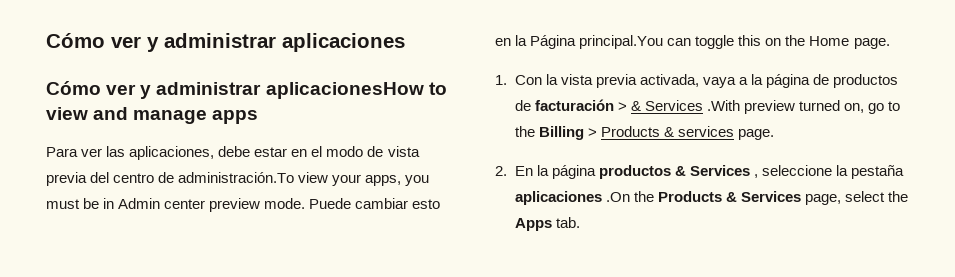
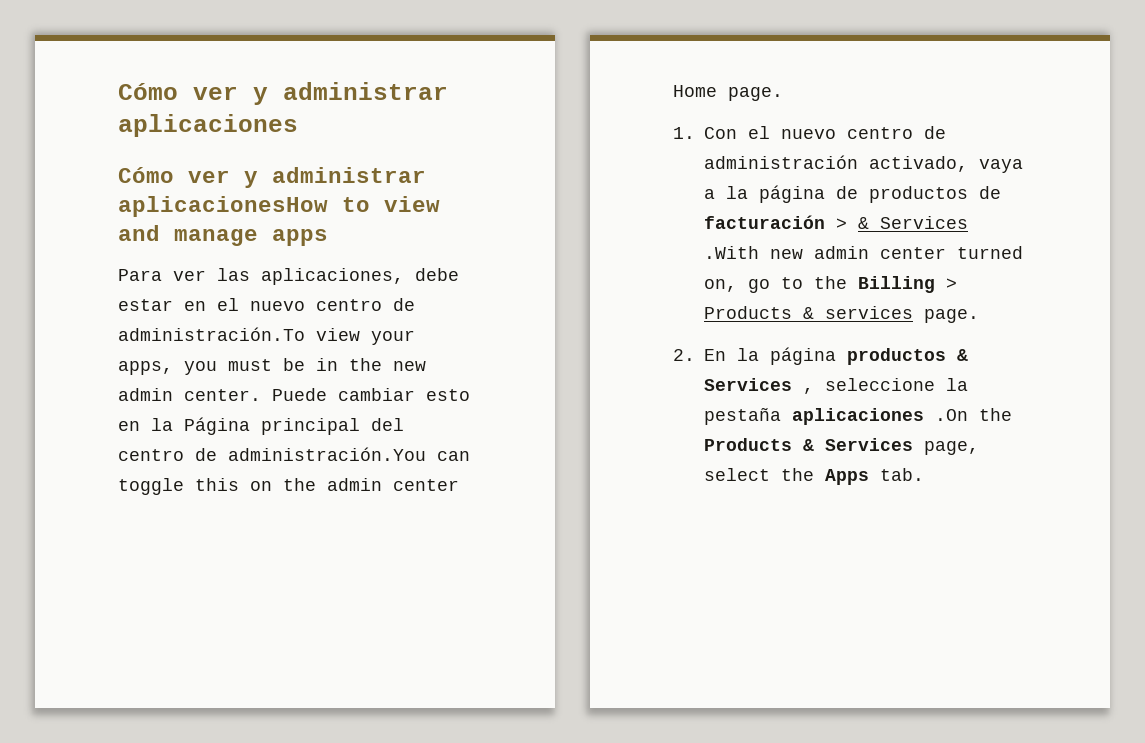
- Para ver las aplicaciones, debe estar en el modo de vista previa del centro de administración.To view your apps, you must be in Admin center preview mode.
+ Para ver las aplicaciones, debe estar en el nuevo centro de administración.To view your apps, you must be in the new admin center.
- Puede cambiar esto en la Página principal.You can toggle this on the Home page.
+ Puede cambiar esto en la Página principal del centro de administración.You can toggle this on the admin center Home page.
- 1. Con la vista previa activada, vaya a la página de productos de facturación > & Services .With preview turned on, go to the Billing > Products & services page.
+ 1. Con el nuevo centro de administración activado, vaya a la página de productos de facturación > & Services .With new admin center turned on, go to the Billing > Products & services page.

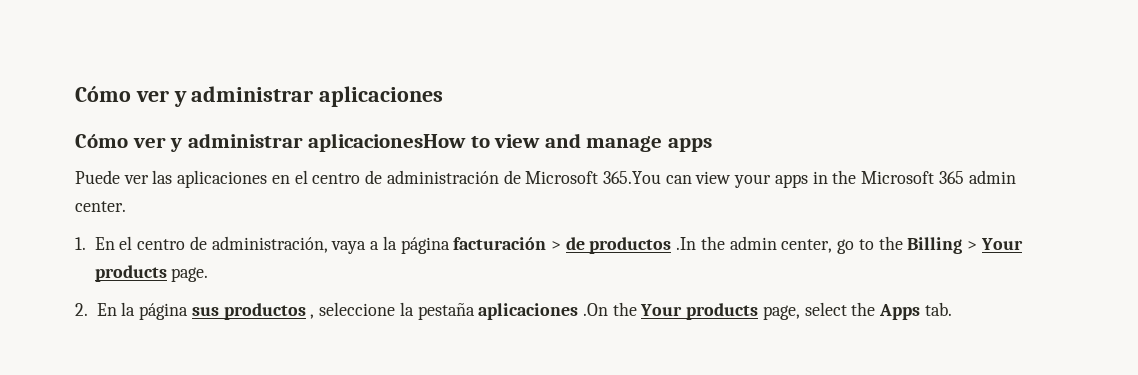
- Para ver las aplicaciones, debe estar en el nuevo centro de administración.To view your apps, you must be in the new admin center. Puede cambiar esto en la Página principal del centro de administración.You can toggle this on the admin center Home page.
- 1. Con el nuevo centro de administración activado, vaya a la página de productos de facturación > & Services .With new admin center turned on, go to the Billing > Products & services page.
+ Puede ver las aplicaciones en el centro de administración de Microsoft 365.You can view your apps in the Microsoft 365 admin center.
+ 1. En el centro de administración, vaya a la página facturación > de productos .In the admin center, go to the Billing > Your products page.
- 2. En la página productos & Services , seleccione la pestaña aplicaciones .On the Products & Services page, select the Apps tab.
+ 2. En la página sus productos , seleccione la pestaña aplicaciones .On the Your products page, select the Apps tab.

